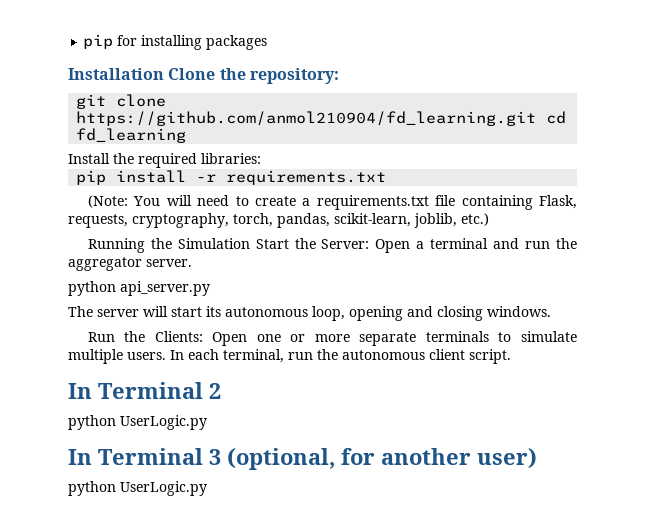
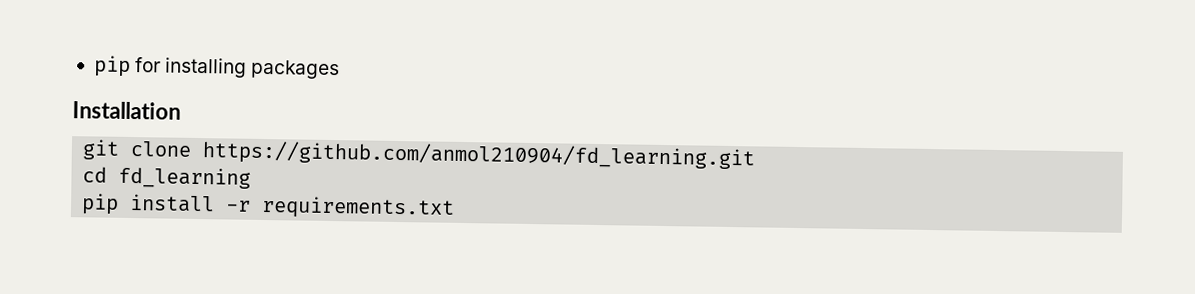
- Installation Clone the repository:
+ Installation
- git clone https://github.com/anmol210904/fd_learning.git cd fd_learning
+ git clone https://github.com/anmol210904/fd_learning.git
+ cd fd_learning
- Install the required libraries:
- (Note: You will need to create a requirements.txt file containing Flask, requests, cryptography, torch, pandas, scikit-learn, joblib, etc.)
- Running the Simulation Start the Server: Open a terminal and run the aggregator server.
- python api_server.py
- The server will start its autonomous loop, opening and closing windows.
- Run the Clients: Open one or more separate terminals to simulate multiple users. In each terminal, run the autonomous client script.
- In Terminal 2
- python UserLogic.py
- In Terminal 3 (optional, for another user)
- python UserLogic.py

